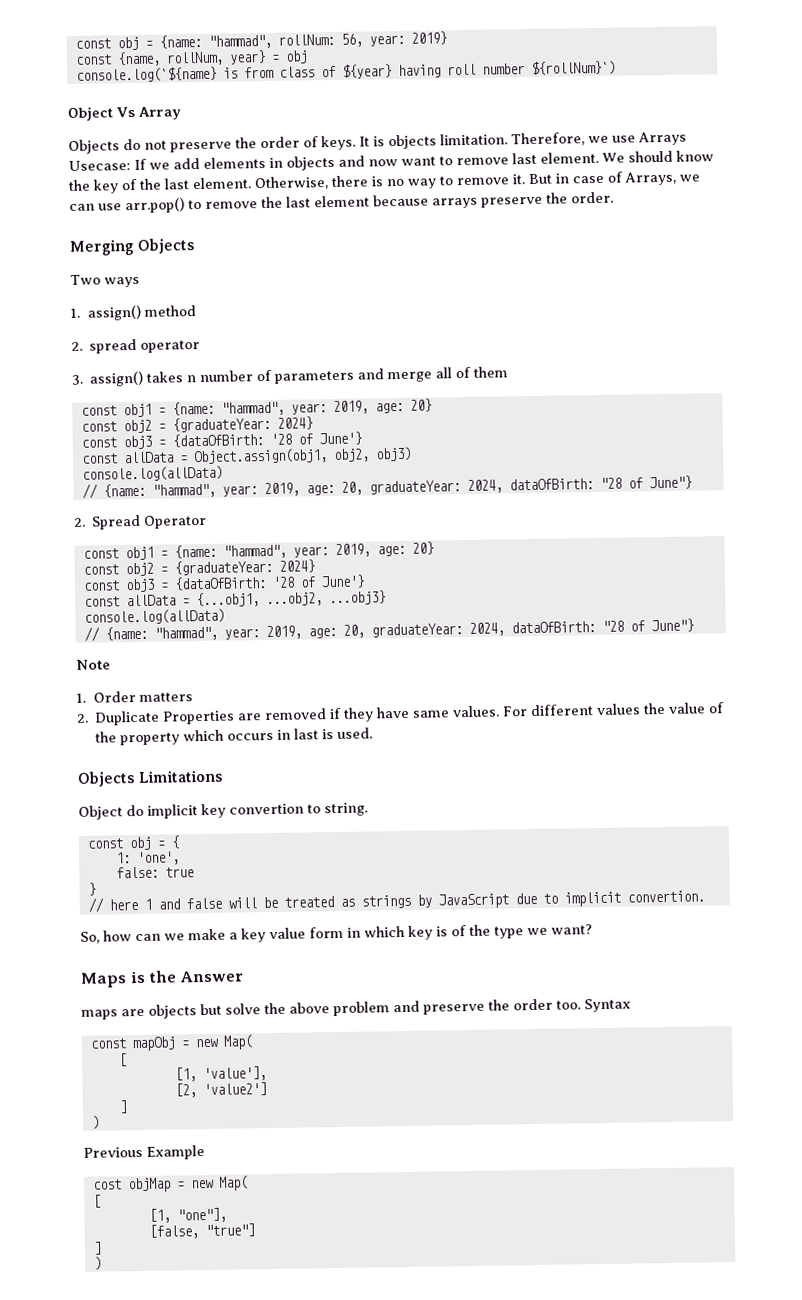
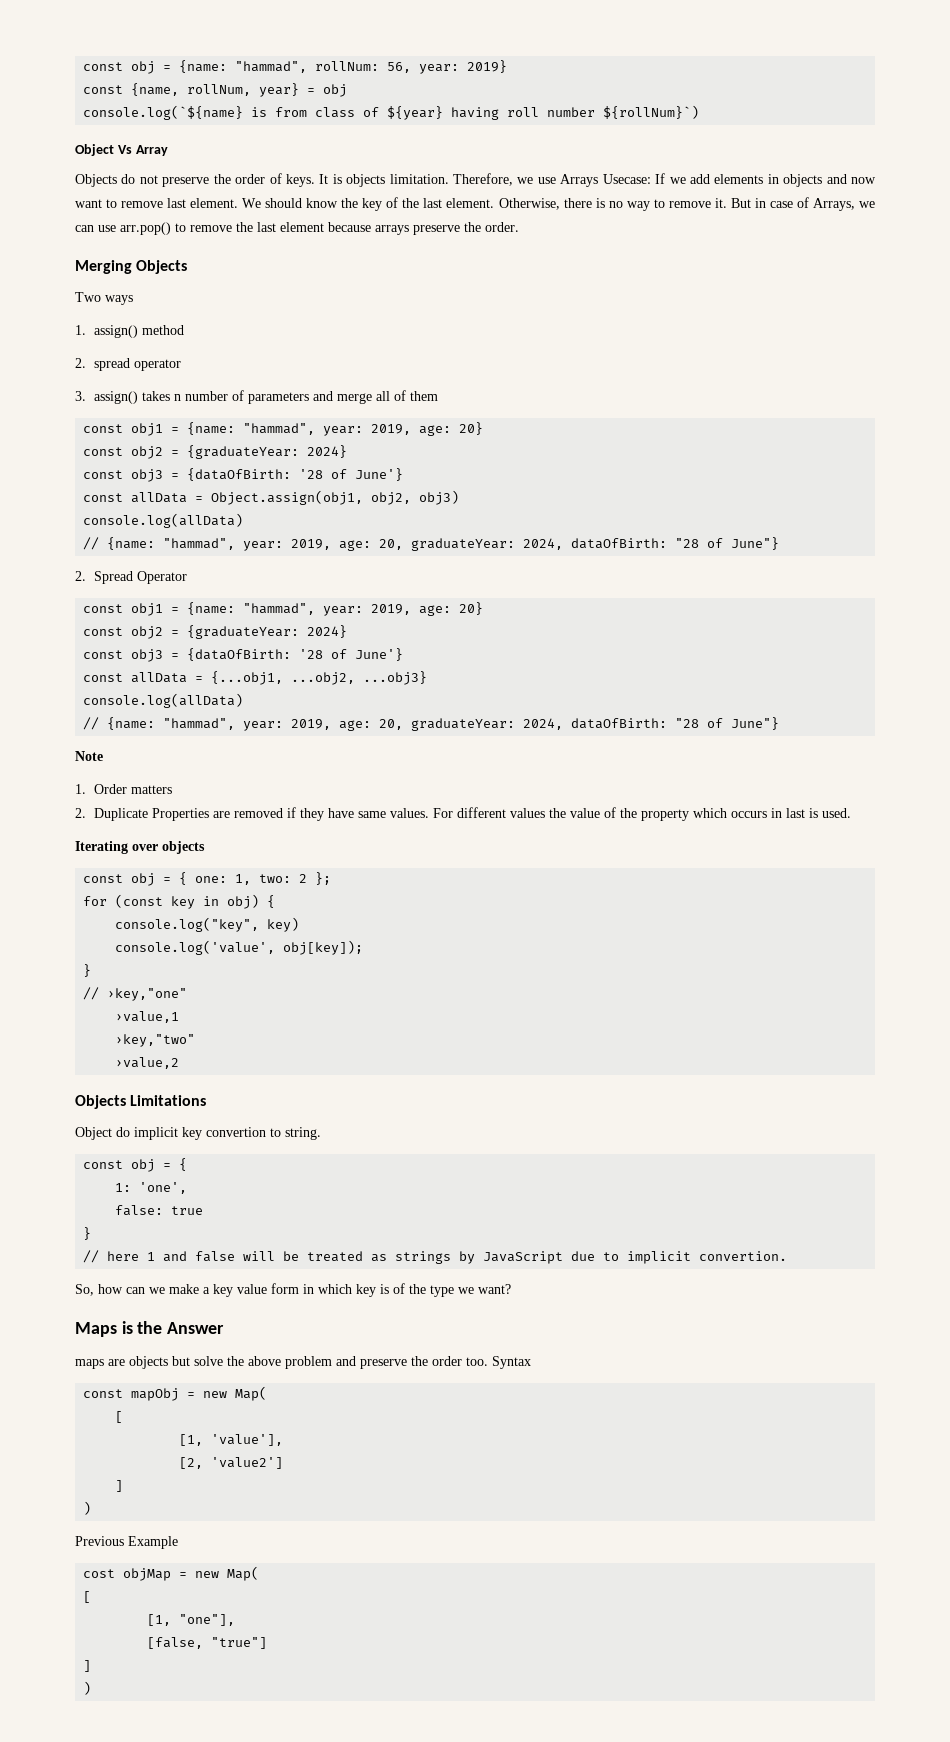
+ Iterating over objects
+ const obj = { one: 1, two: 2 };
+ for (const key in obj) {
+ console.log("key", key)
+ console.log('value', obj[key]);
+ }
+ // ›key,"one"
+ ›value,1
+ ›key,"two"
+ ›value,2

